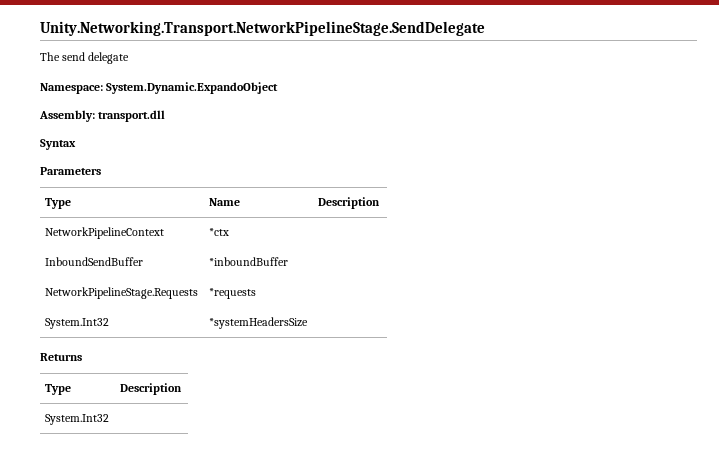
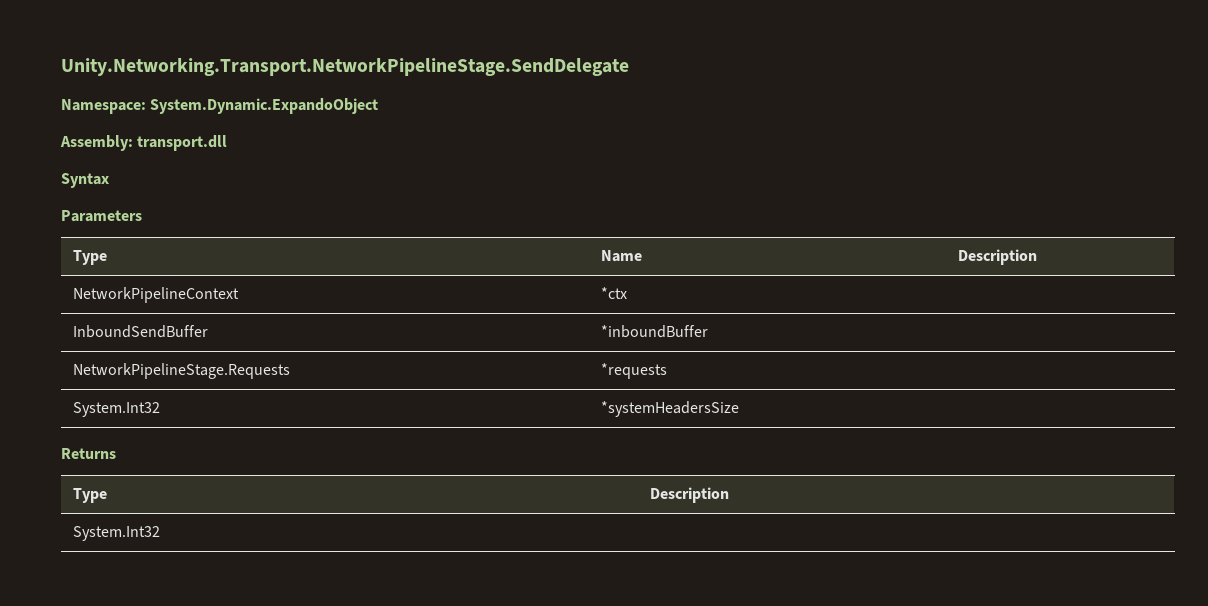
- The send delegate

